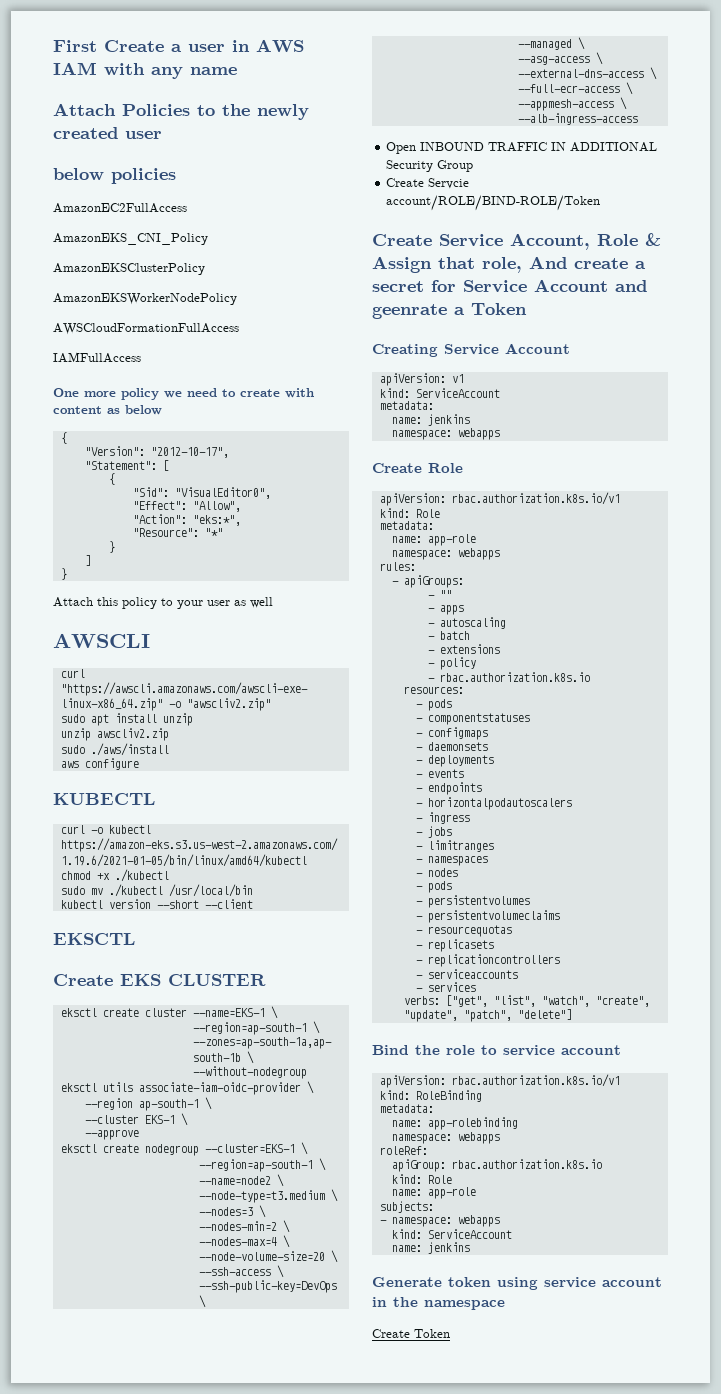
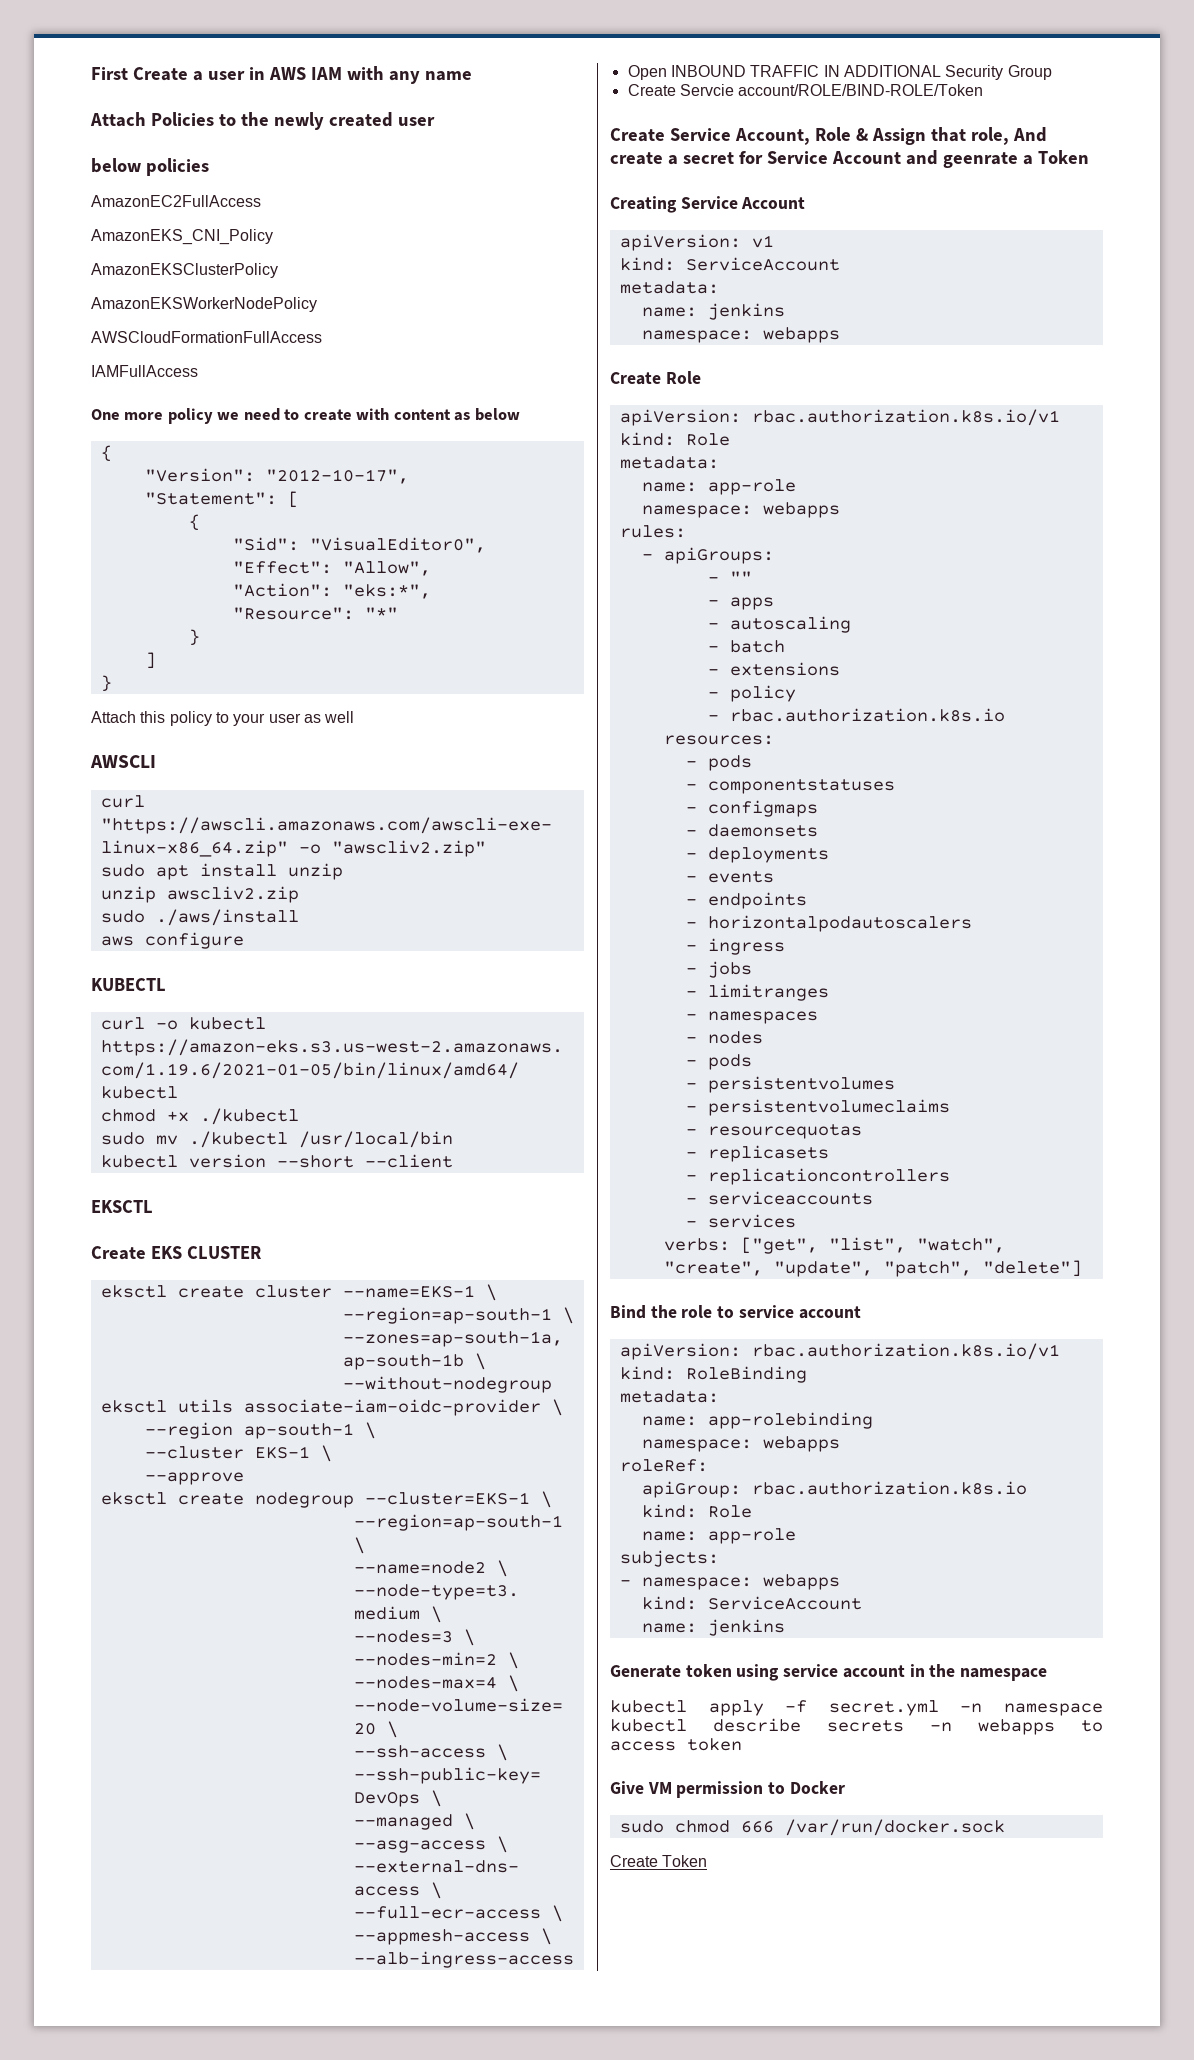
+ kubectl apply -f secret.yml -n namespace kubectl describe secrets -n webapps to access token
+ Give VM permission to Docker
+ sudo chmod 666 /var/run/docker.sock

